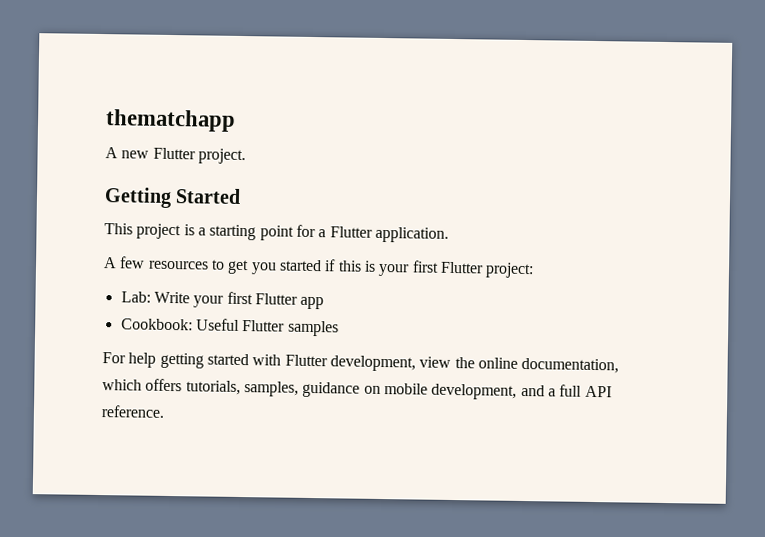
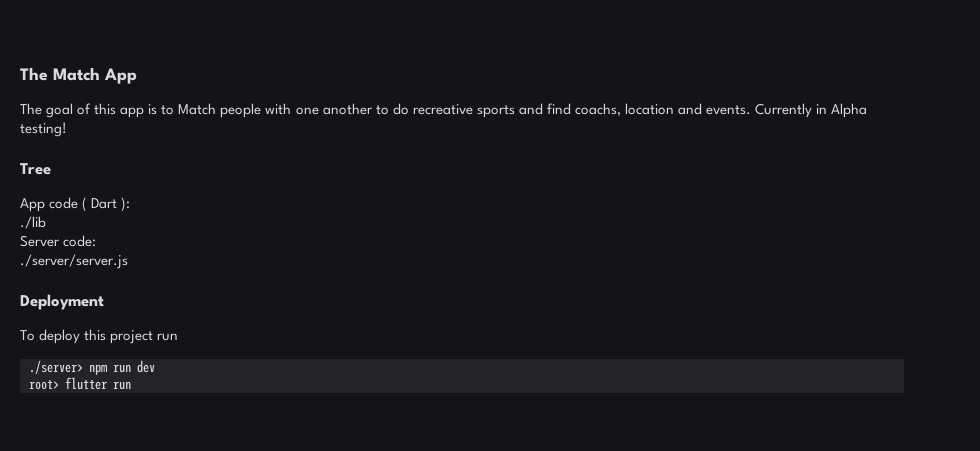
- thematchapp
- A new Flutter project.
- Getting Started
- This project is a starting point for a Flutter application.
- A few resources to get you started if this is your first Flutter project:
- Lab: Write your first Flutter app
- Cookbook: Useful Flutter samples
- For help getting started with Flutter development, view the online documentation, which offers tutorials, samples, guidance on mobile development, and a full API reference.
+ The Match App
+ The goal of this app is to Match people with one another to do recreative sports and find coachs, location and events. Currently in Alpha testing!
+ Tree
+ App code ( Dart ):
+ ./lib
+ Server code:
+ ./server/server.js
+ Deployment
+ To deploy this project run
+ ./server> npm run dev
+ root> flutter run

